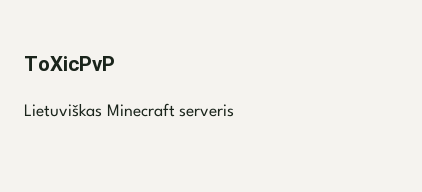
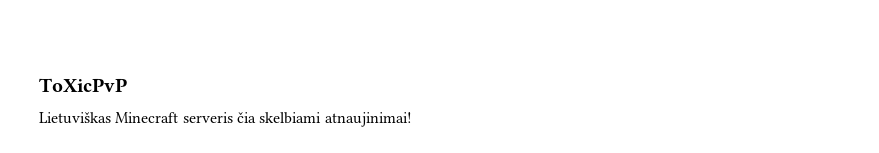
- Lietuviškas Minecraft serveris
+ Lietuviškas Minecraft serveris čia skelbiami atnaujinimai!

